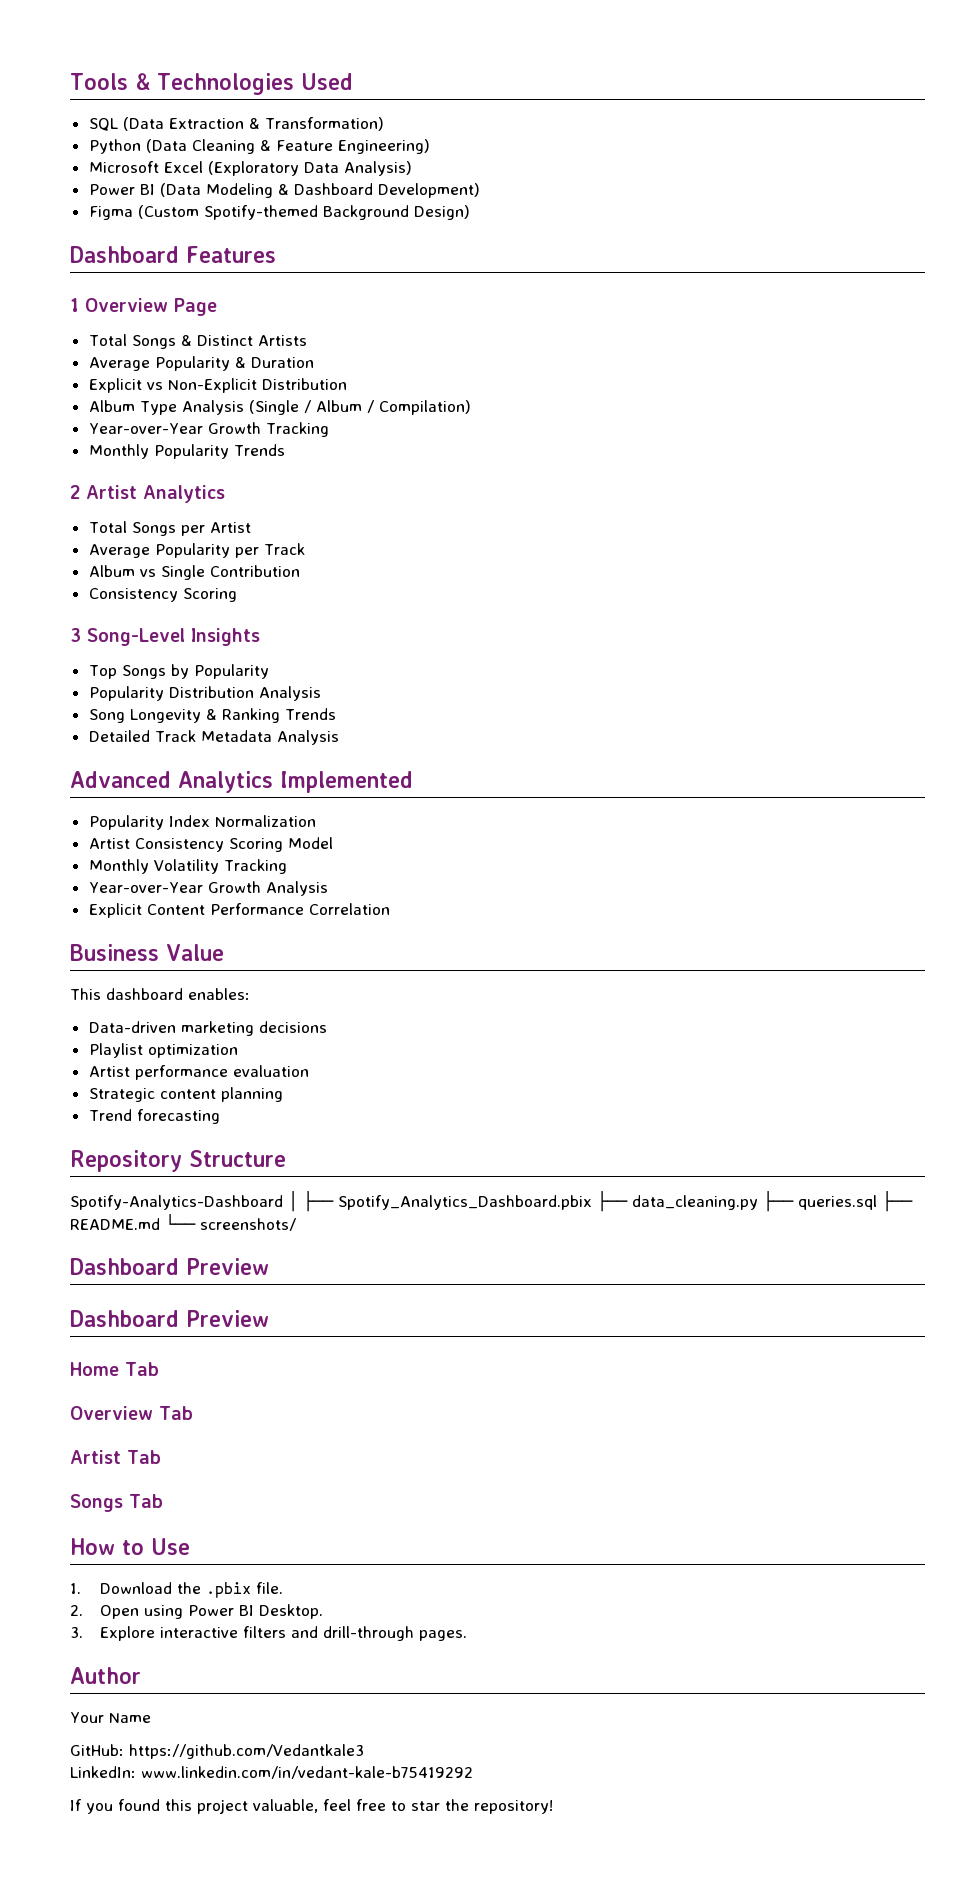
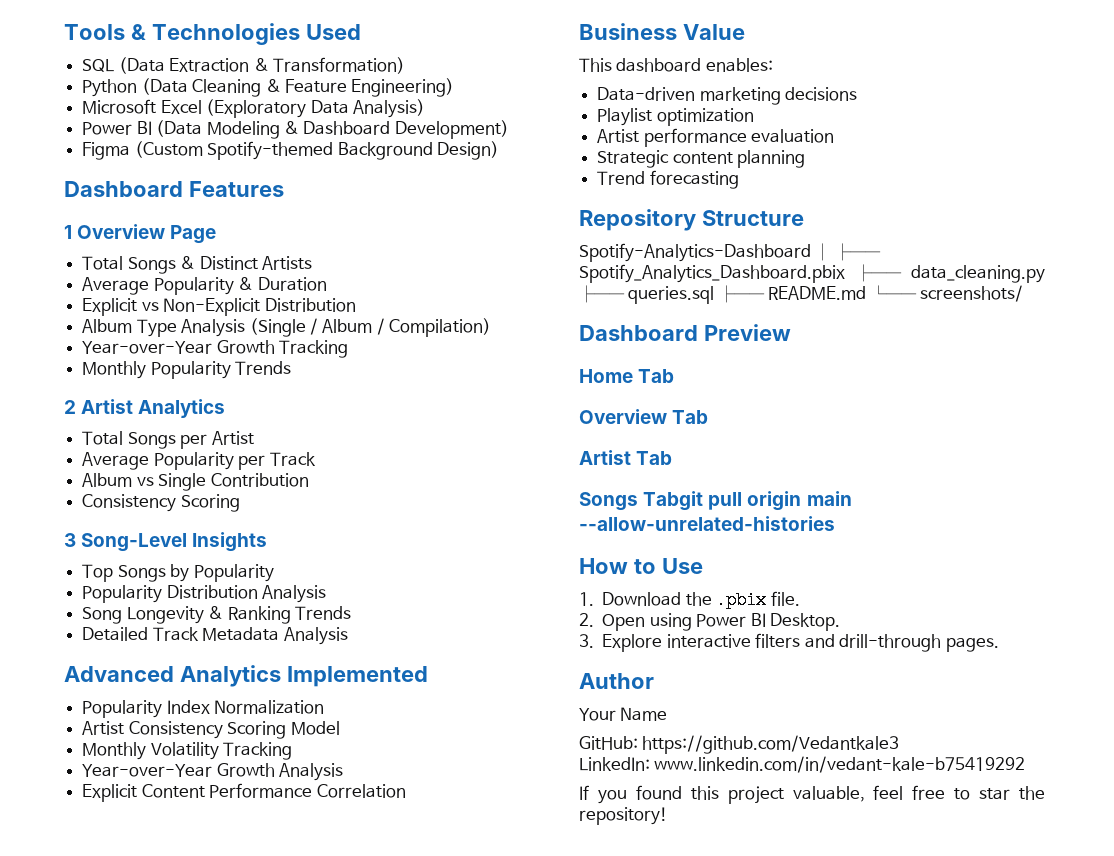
  Spotify-Analytics-Dashboard │ ├── Spotify_Analytics_Dashboard.pbix ├── data_cleaning.py ├── queries.sql ├── README.md └── screenshots/
- Dashboard Preview
- Songs Tab
+ Songs Tabgit pull origin main --allow-unrelated-histories

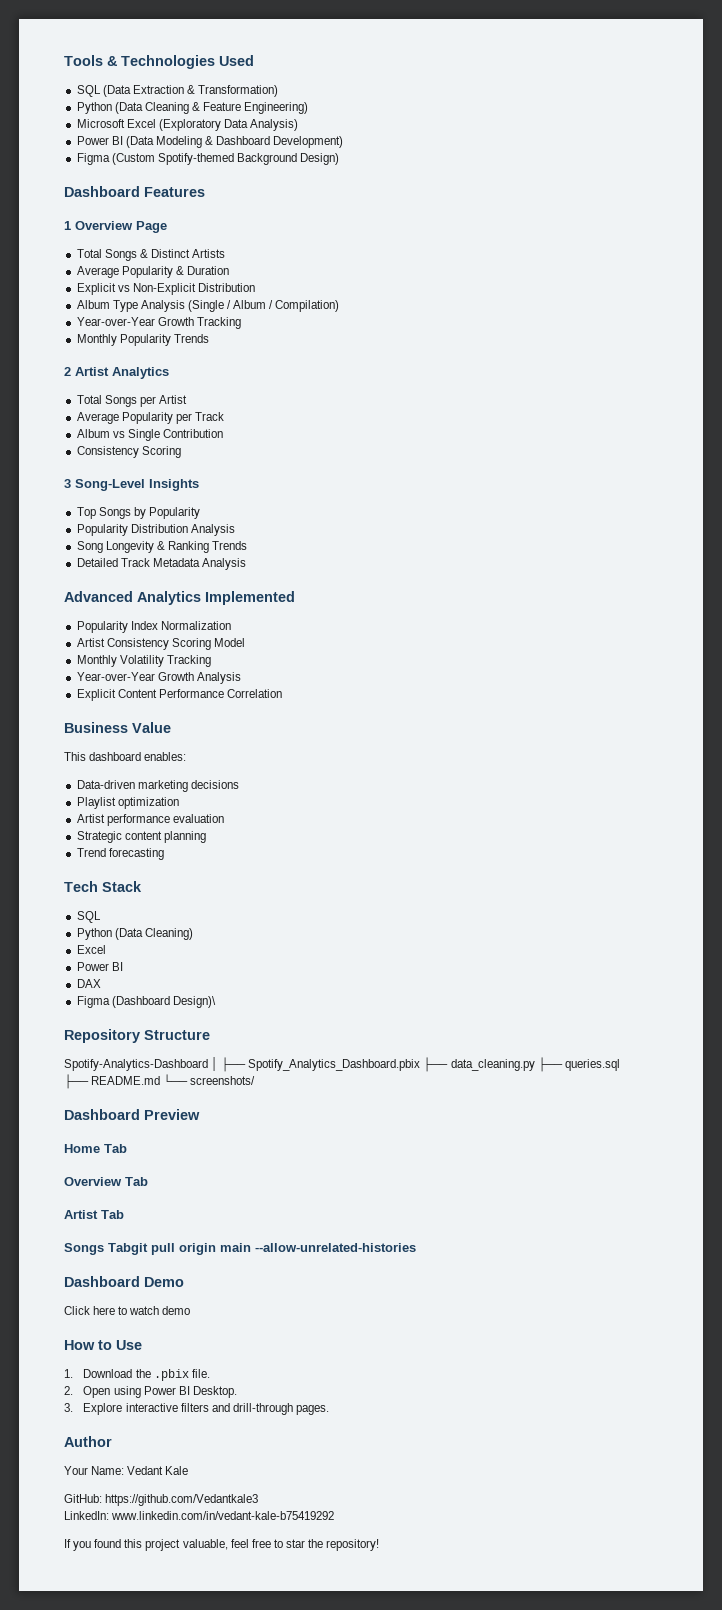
+ Tech Stack
+ SQL
+ Python (Data Cleaning)
+ Excel
+ Power BI
+ DAX
+ Figma (Dashboard Design)\
+ Dashboard Demo
+ Click here to watch demo
- Your Name
+ Your Name: Vedant Kale

